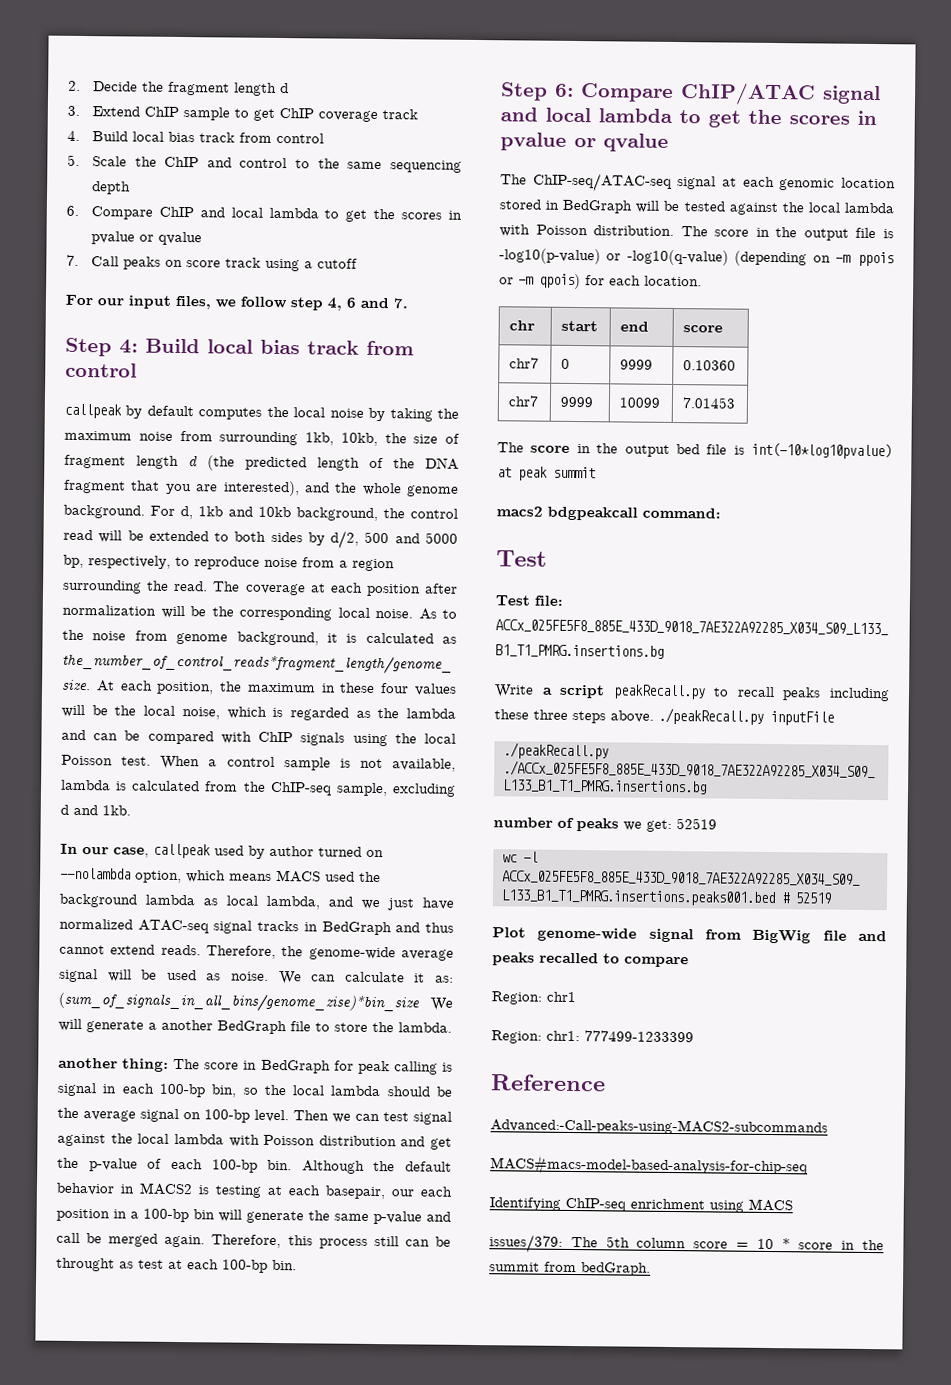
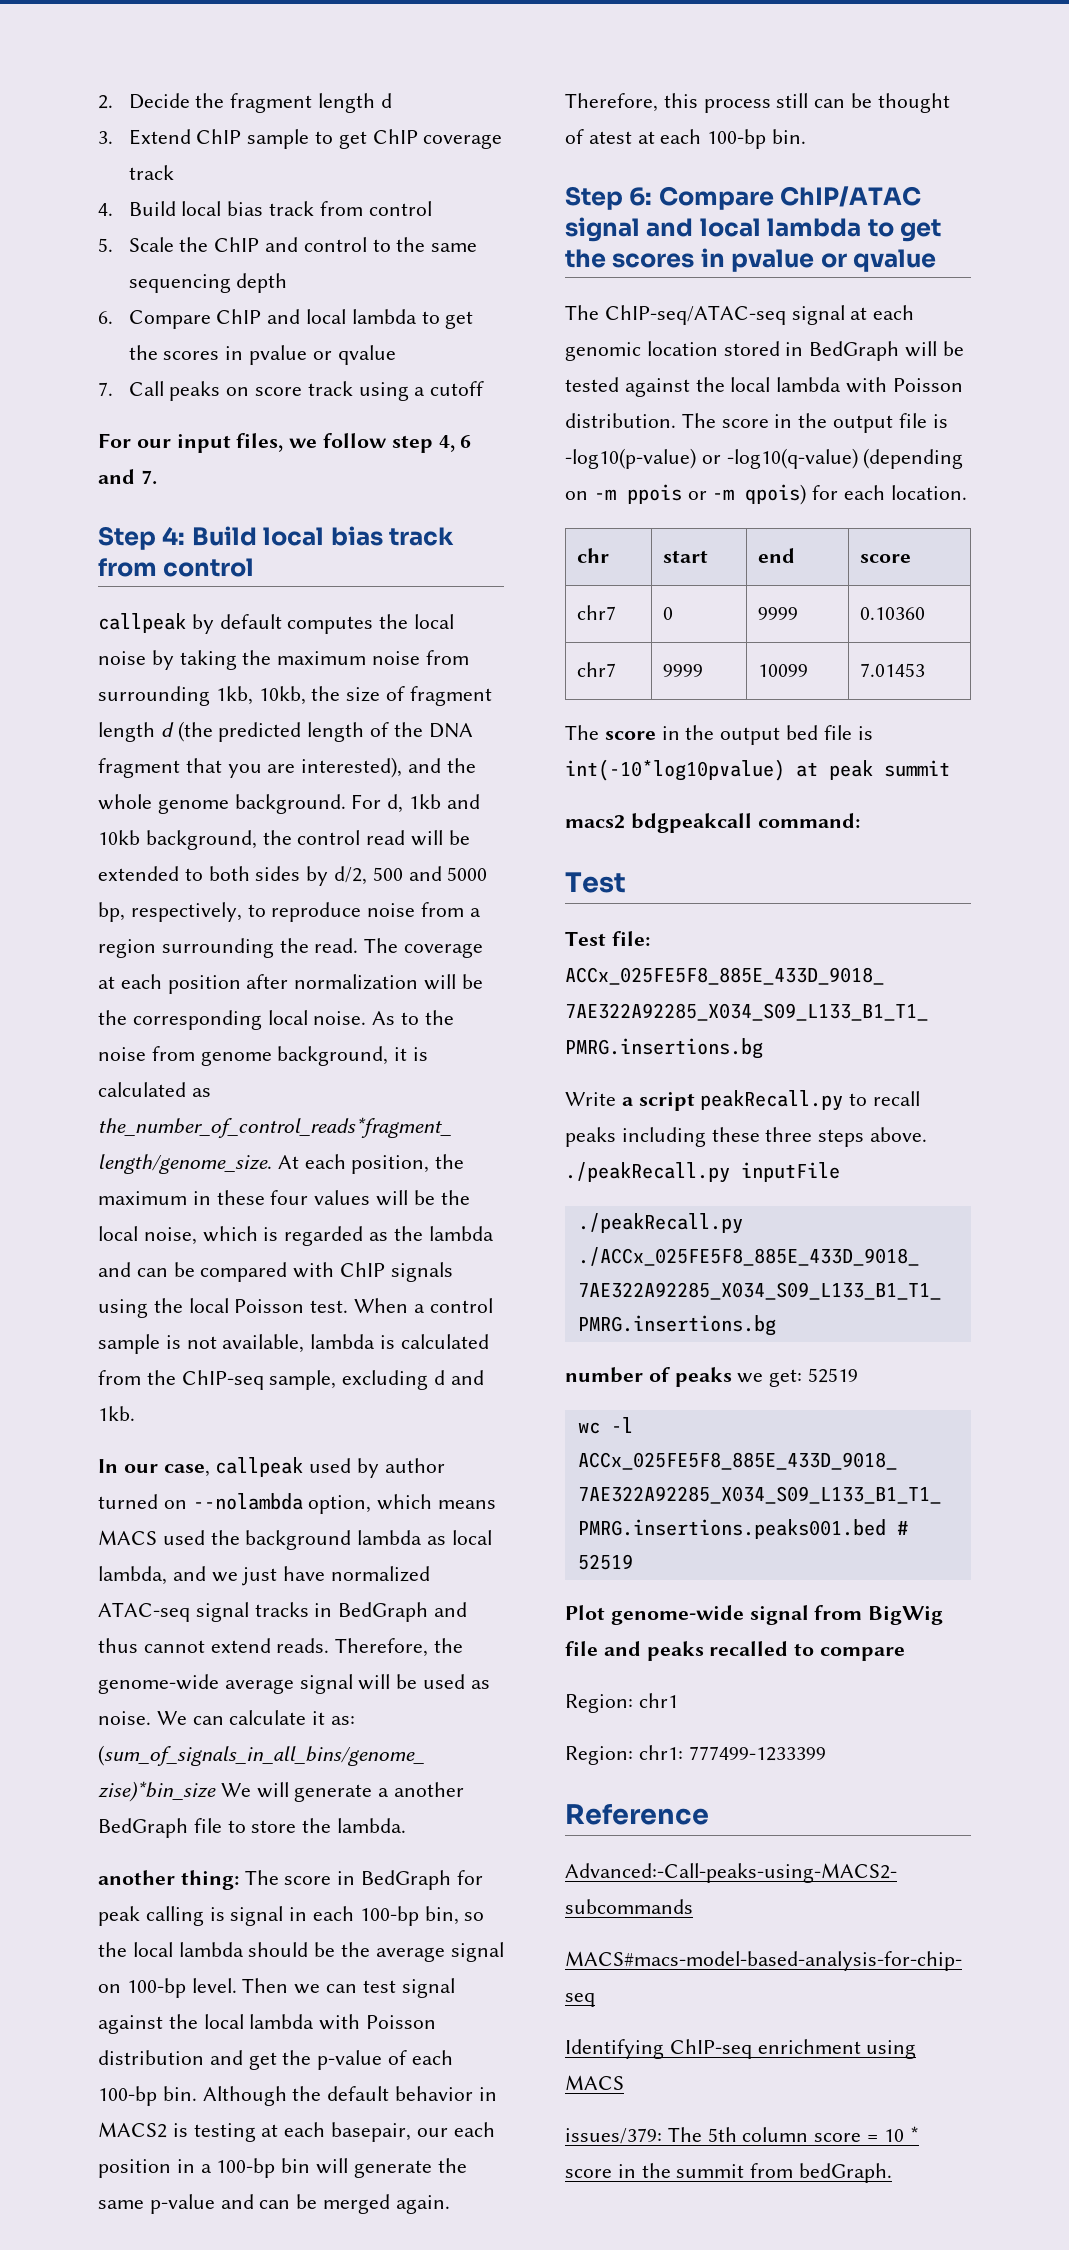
- Although the default behavior in MACS2 is testing at each basepair, our each position in a 100-bp bin will generate the same p-value and call be merged again.
+ Although the default behavior in MACS2 is testing at each basepair, our each position in a 100-bp bin will generate the same p-value and can be merged again.
- Therefore, this process still can be throught as test at each 100-bp bin.
+ Therefore, this process still can be thought of atest at each 100-bp bin.

